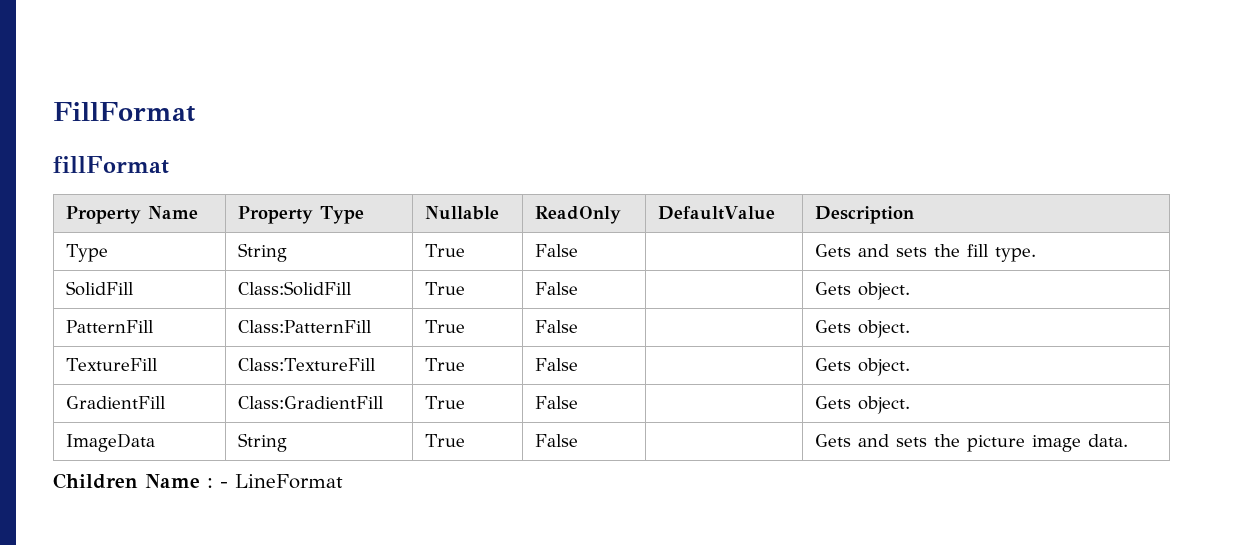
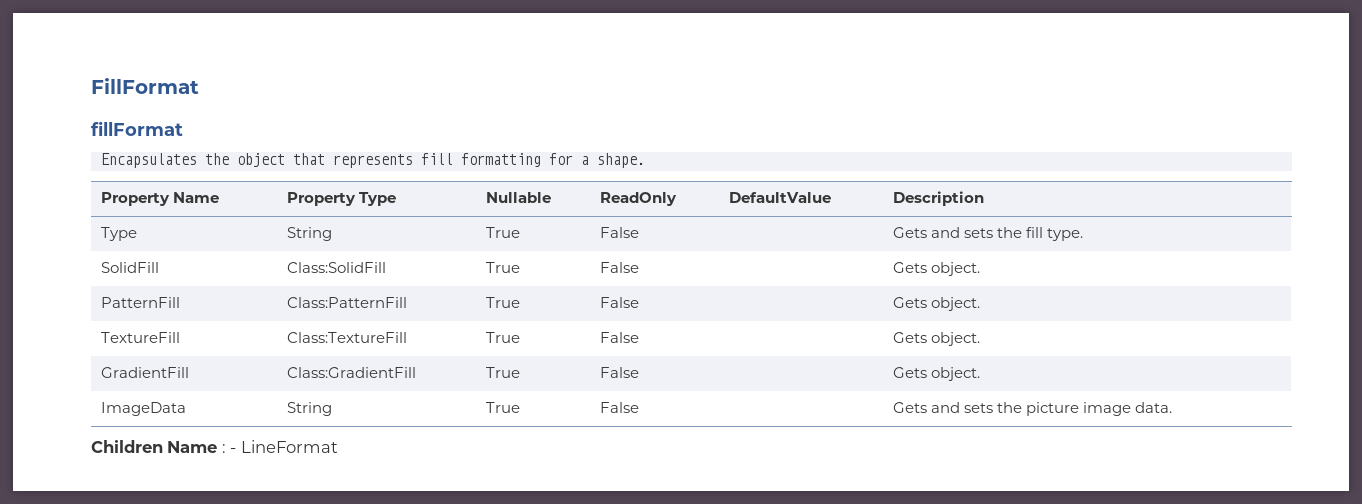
+ Encapsulates the object that represents fill formatting for a shape.

